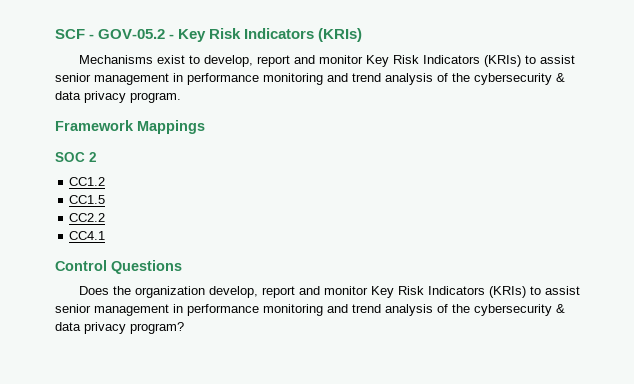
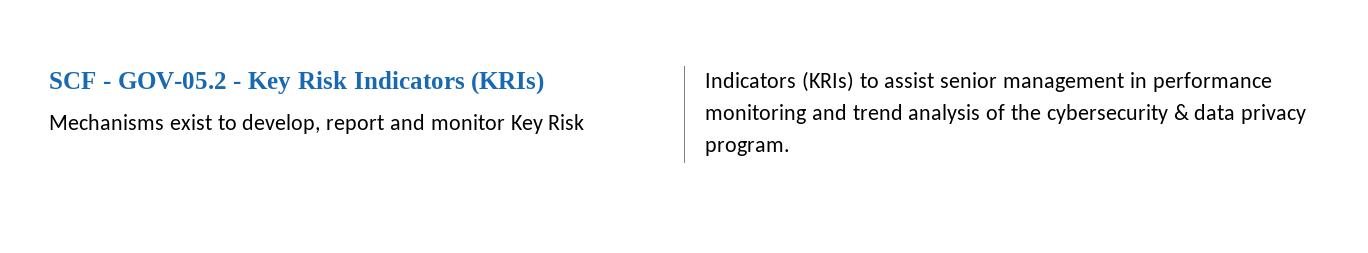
- Framework Mappings
- SOC 2
- CC1.2
- CC1.5
- CC2.2
- CC4.1
- Control Questions
- Does the organization develop, report and monitor Key Risk Indicators (KRIs) to assist senior management in performance monitoring and trend analysis of the cybersecurity & data privacy program?

